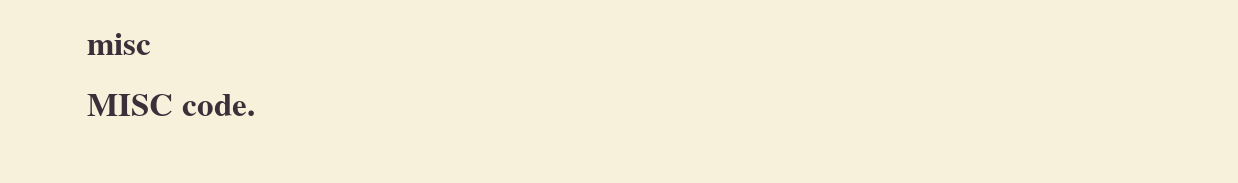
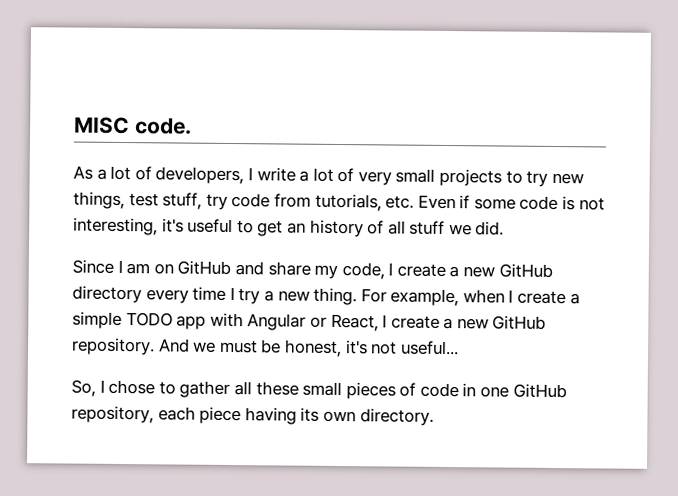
- misc
+ As a lot of developers, I write a lot of very small projects to try new things, test stuff, try code from tutorials, etc. Even if some code is not interesting, it's useful to get an history of all stuff we did.
+ Since I am on GitHub and share my code, I create a new GitHub directory every time I try a new thing. For example, when I create a simple TODO app with Angular or React, I create a new GitHub repository. And we must be honest, it's not useful...
+ So, I chose to gather all these small pieces of code in one GitHub repository, each piece having its own directory.

